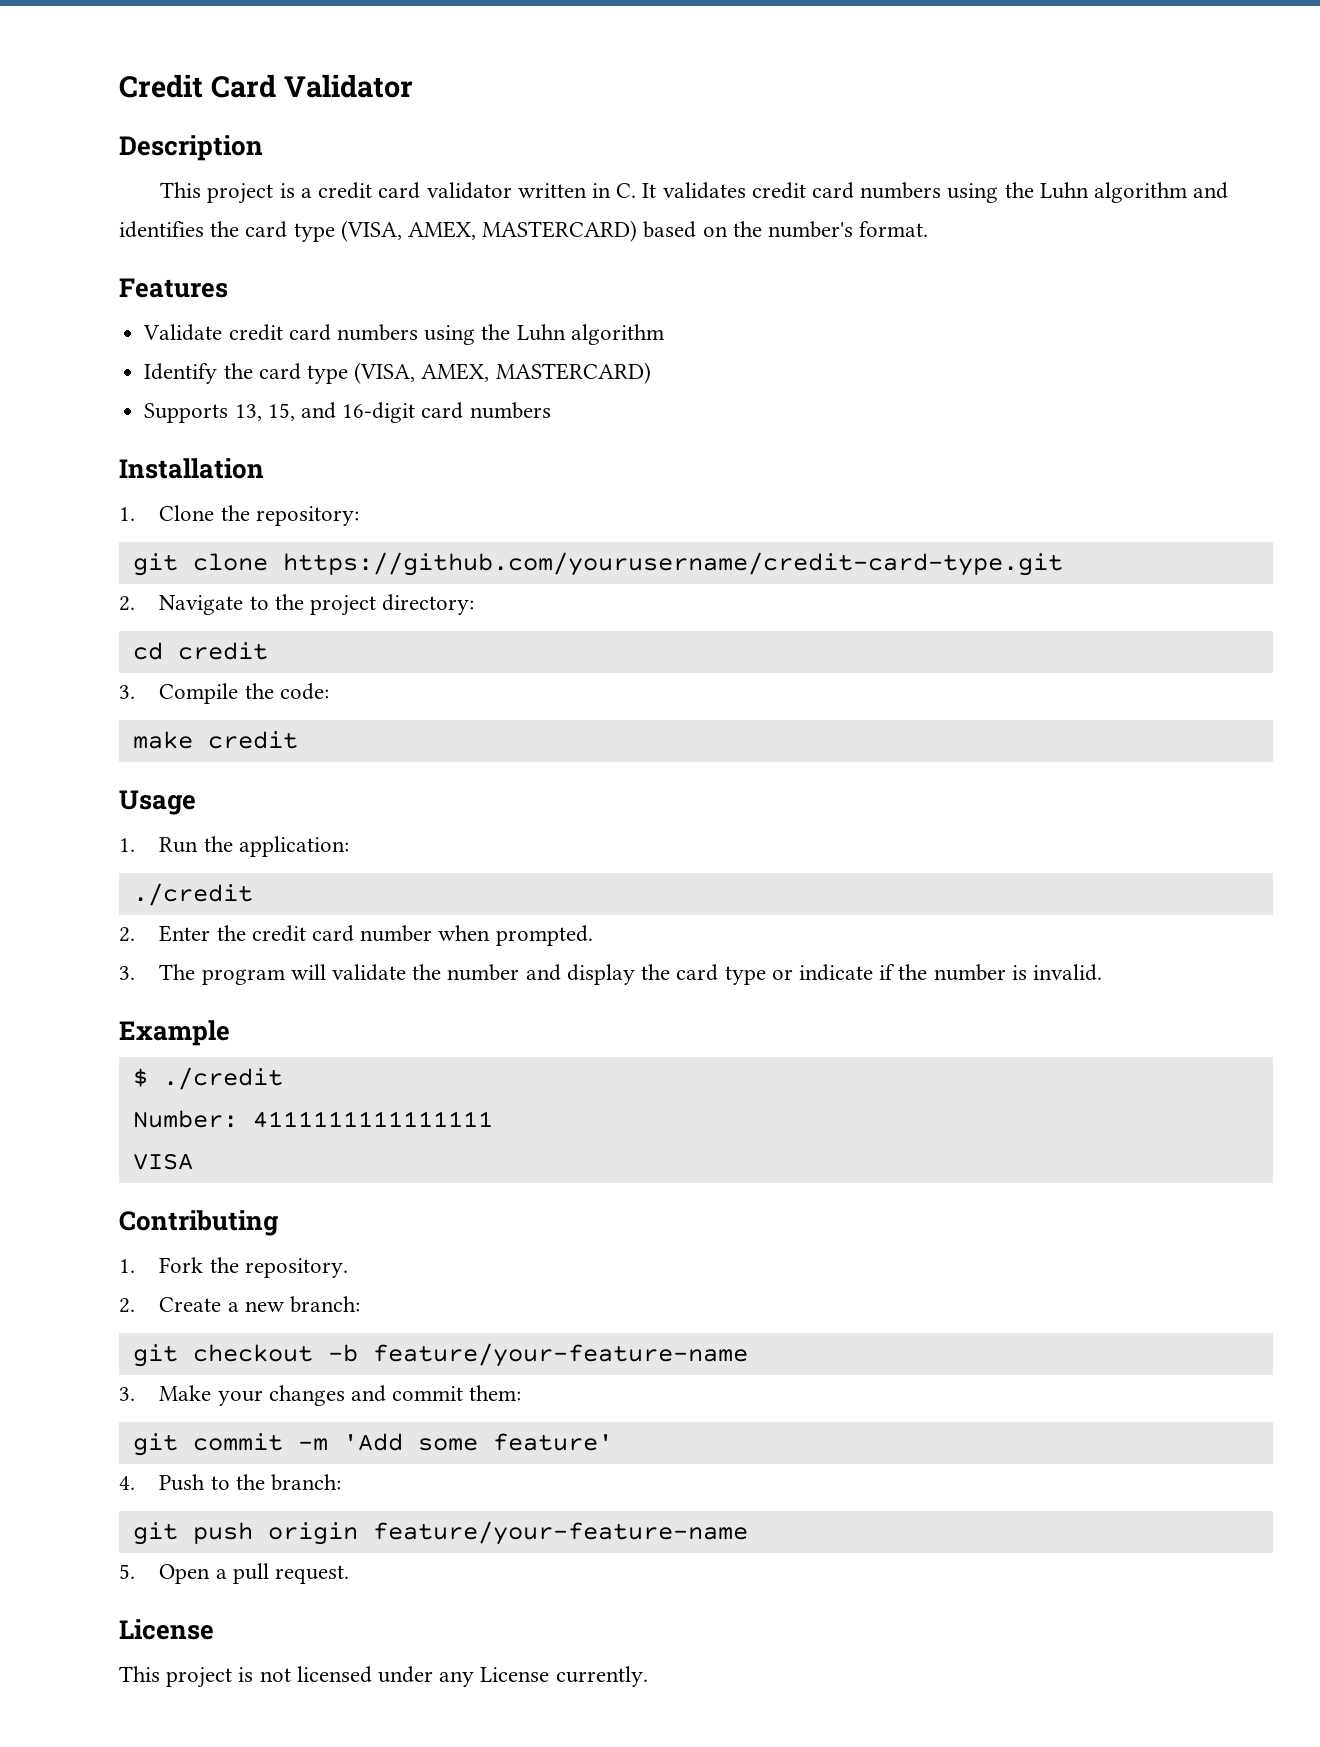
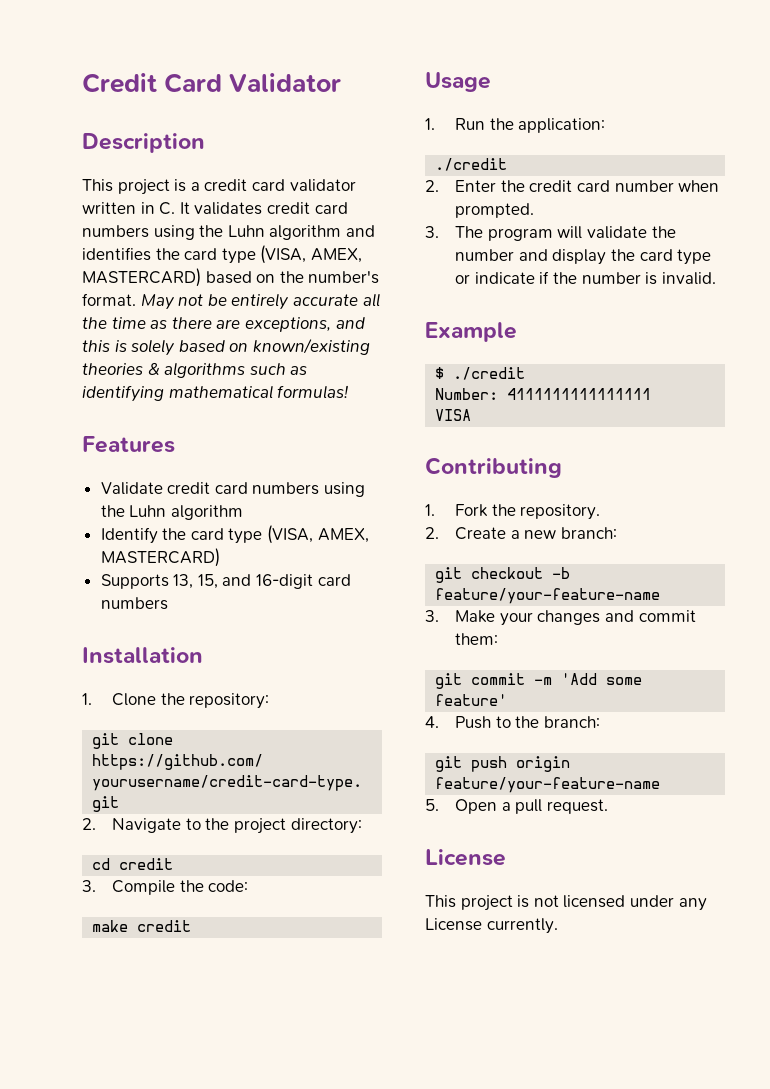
+ May not be entirely accurate all the time as there are exceptions, and this is solely based on known/existing theories & algorithms such as identifying mathematical formulas!

